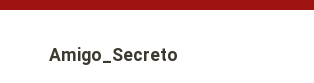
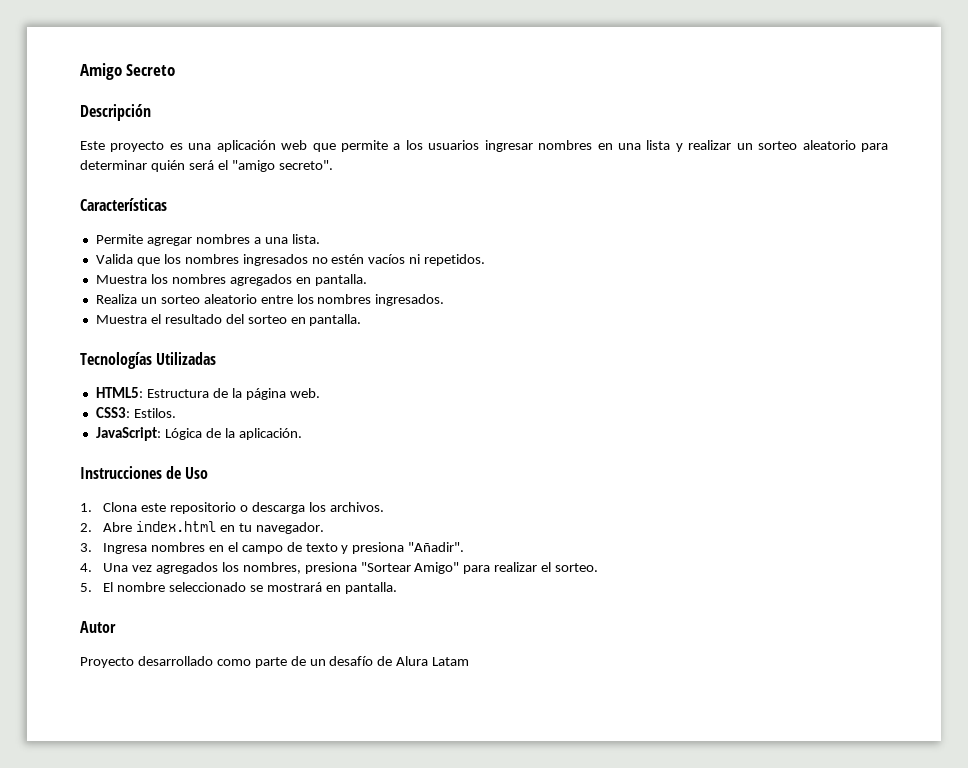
- Amigo_Secreto
+ Amigo Secreto
+ Descripción
+ Este proyecto es una aplicación web que permite a los usuarios ingresar nombres en una lista y realizar un sorteo aleatorio para determinar quién será el "amigo secreto".
+ Características
+ Permite agregar nombres a una lista.
+ Valida que los nombres ingresados no estén vacíos ni repetidos.
+ Muestra los nombres agregados en pantalla.
+ Realiza un sorteo aleatorio entre los nombres ingresados.
+ Muestra el resultado del sorteo en pantalla.
+ Tecnologías Utilizadas
+ HTML5: Estructura de la página web.
+ CSS3: Estilos.
+ JavaScript: Lógica de la aplicación.
+ Instrucciones de Uso
+ 1. Clona este repositorio o descarga los archivos.
+ 2. Abre index.html en tu navegador.
+ 3. Ingresa nombres en el campo de texto y presiona "Añadir".
+ 4. Una vez agregados los nombres, presiona "Sortear Amigo" para realizar el sorteo.
+ 5. El nombre seleccionado se mostrará en pantalla.
+ Autor
+ Proyecto desarrollado como parte de un desafío de Alura Latam

